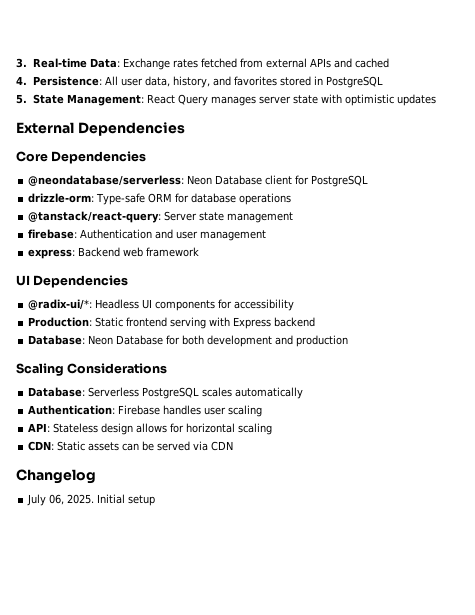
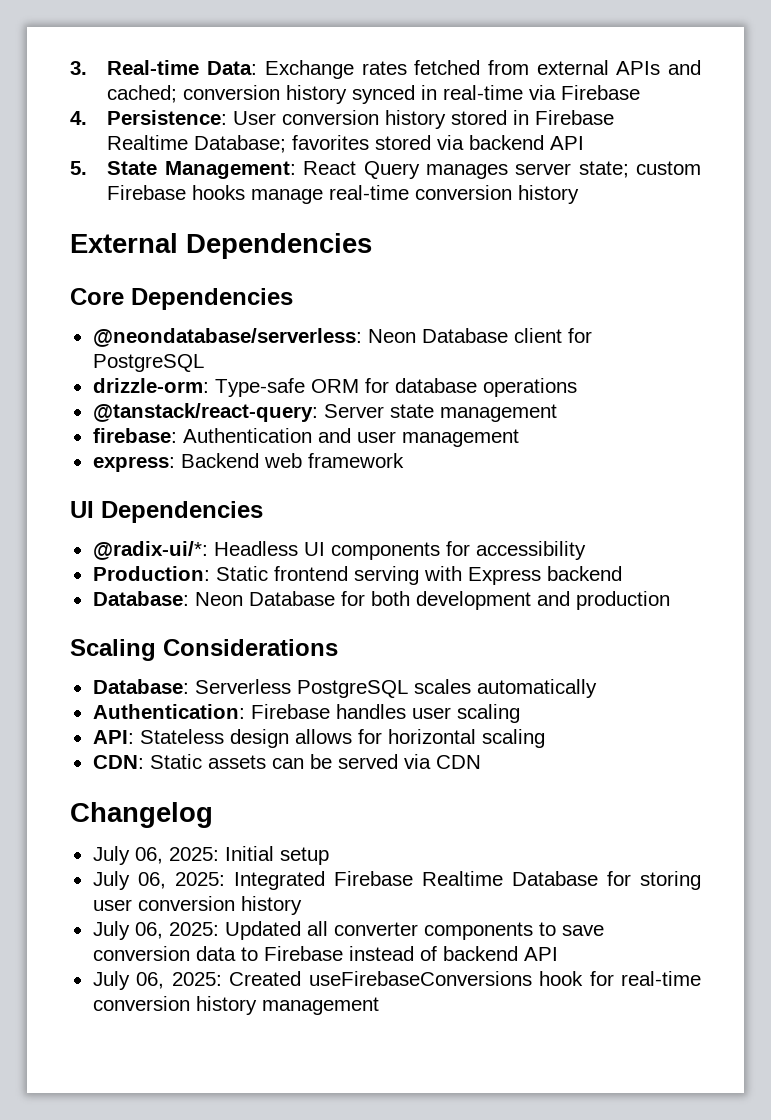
- 3. Real-time Data: Exchange rates fetched from external APIs and cached
- 4. Persistence: All user data, history, and favorites stored in PostgreSQL
+ 3. Real-time Data: Exchange rates fetched from external APIs and cached; conversion history synced in real-time via Firebase
+ 4. Persistence: User conversion history stored in Firebase Realtime Database; favorites stored via backend API
- 5. State Management: React Query manages server state with optimistic updates
+ 5. State Management: React Query manages server state; custom Firebase hooks manage real-time conversion history
- July 06, 2025. Initial setup
+ July 06, 2025: Initial setup
+ July 06, 2025: Integrated Firebase Realtime Database for storing user conversion history
+ July 06, 2025: Updated all converter components to save conversion data to Firebase instead of backend API
+ July 06, 2025: Created useFirebaseConversions hook for real-time conversion history management

